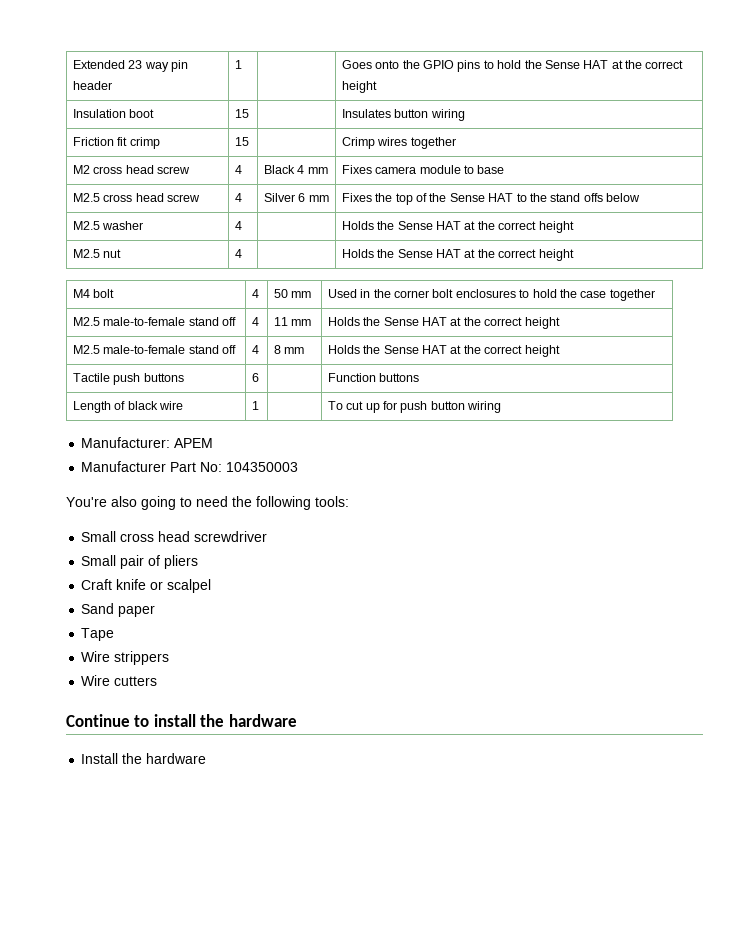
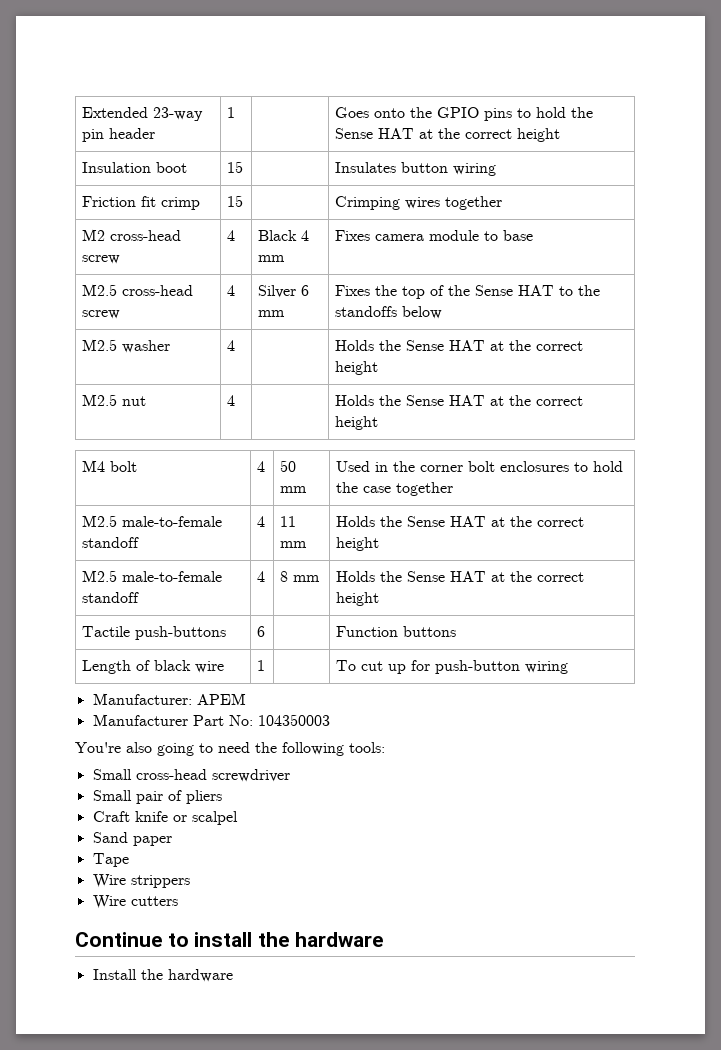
- Extended 23 way pin header | 1 | | Goes onto the GPIO pins to hold the Sense HAT at the correct height
+ Extended 23-way pin header | 1 | | Goes onto the GPIO pins to hold the Sense HAT at the correct height
- Friction fit crimp | 15 | | Crimp wires together
+ Friction fit crimp | 15 | | Crimping wires together
- M2 cross head screw | 4 | Black 4 mm | Fixes camera module to base
+ M2 cross-head screw | 4 | Black 4 mm | Fixes camera module to base
- M2.5 cross head screw | 4 | Silver 6 mm | Fixes the top of the Sense HAT to the stand offs below
+ M2.5 cross-head screw | 4 | Silver 6 mm | Fixes the top of the Sense HAT to the standoffs below
- M2.5 male-to-female stand off | 4 | 11 mm | Holds the Sense HAT at the correct height
+ M2.5 male-to-female standoff | 4 | 11 mm | Holds the Sense HAT at the correct height
- M2.5 male-to-female stand off | 4 | 8 mm | Holds the Sense HAT at the correct height
+ M2.5 male-to-female standoff | 4 | 8 mm | Holds the Sense HAT at the correct height
- Tactile push buttons | 6 | | Function buttons
+ Tactile push-buttons | 6 | | Function buttons
- Length of black wire | 1 | | To cut up for push button wiring
+ Length of black wire | 1 | | To cut up for push-button wiring
- Small cross head screwdriver
+ Small cross-head screwdriver

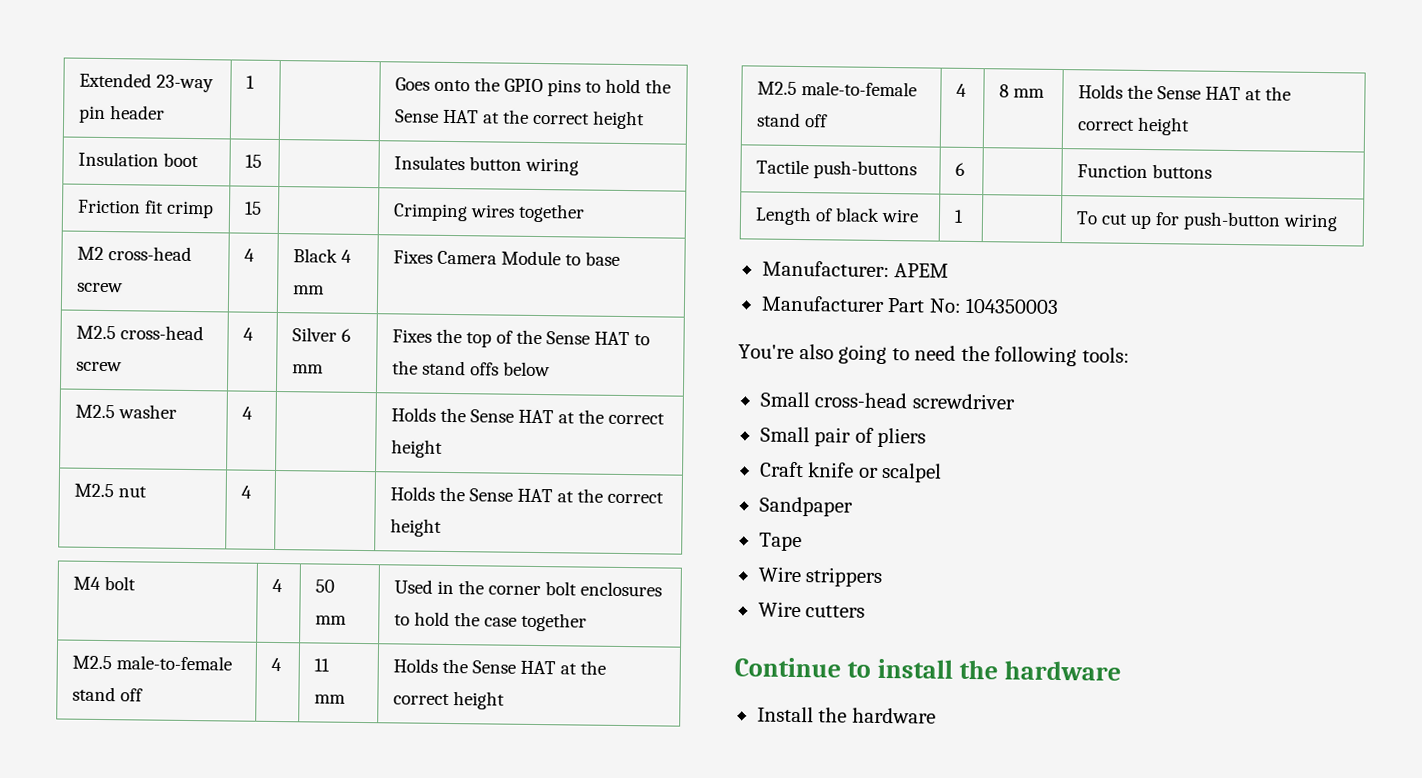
- M2 cross-head screw | 4 | Black 4 mm | Fixes camera module to base
+ M2 cross-head screw | 4 | Black 4 mm | Fixes Camera Module to base
- M2.5 cross-head screw | 4 | Silver 6 mm | Fixes the top of the Sense HAT to the standoffs below
+ M2.5 cross-head screw | 4 | Silver 6 mm | Fixes the top of the Sense HAT to the stand offs below
- M2.5 male-to-female standoff | 4 | 11 mm | Holds the Sense HAT at the correct height
+ M2.5 male-to-female stand off | 4 | 11 mm | Holds the Sense HAT at the correct height
- M2.5 male-to-female standoff | 4 | 8 mm | Holds the Sense HAT at the correct height
+ M2.5 male-to-female stand off | 4 | 8 mm | Holds the Sense HAT at the correct height
- Sand paper
+ Sandpaper

